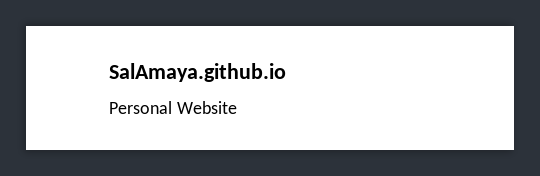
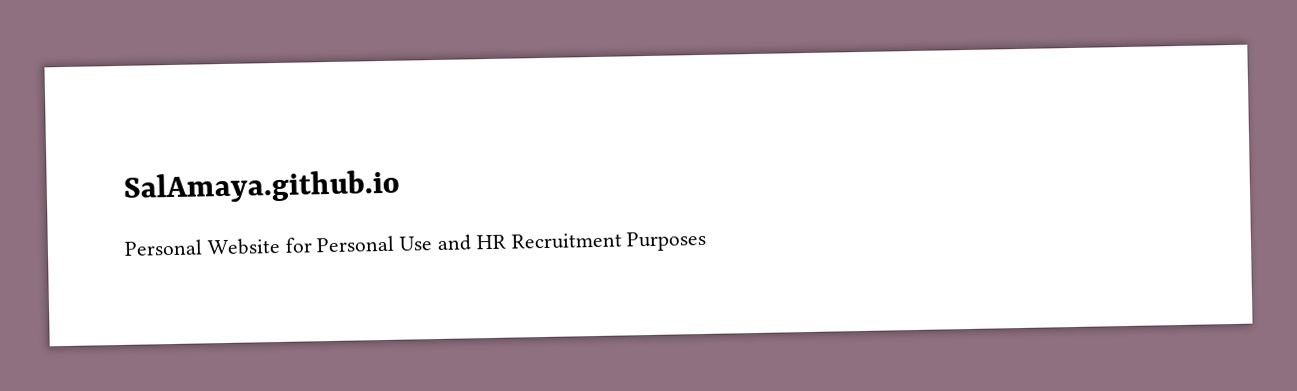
- Personal Website
+ Personal Website for Personal Use and HR Recruitment Purposes

